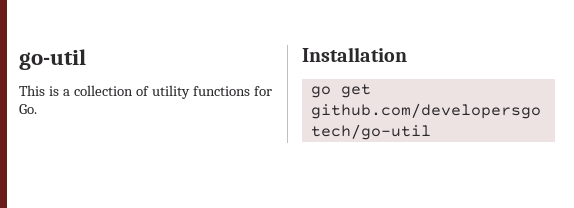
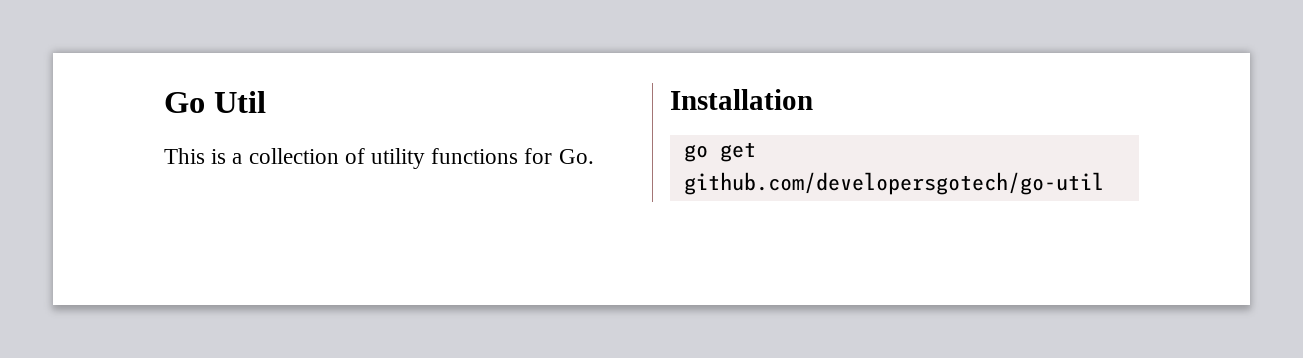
- go-util
+ Go Util

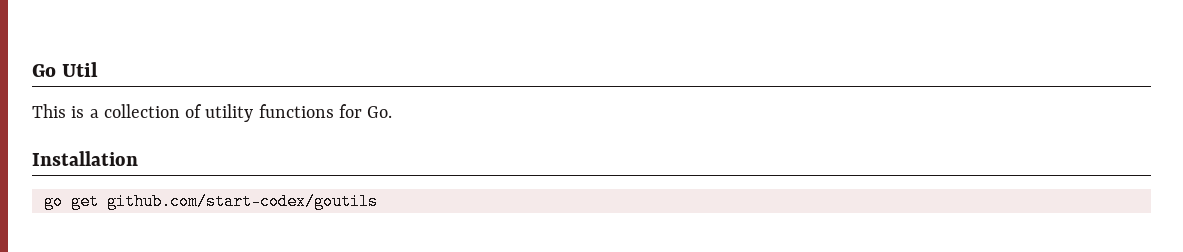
- go get github.com/developersgotech/go-util
+ go get github.com/start-codex/goutils

